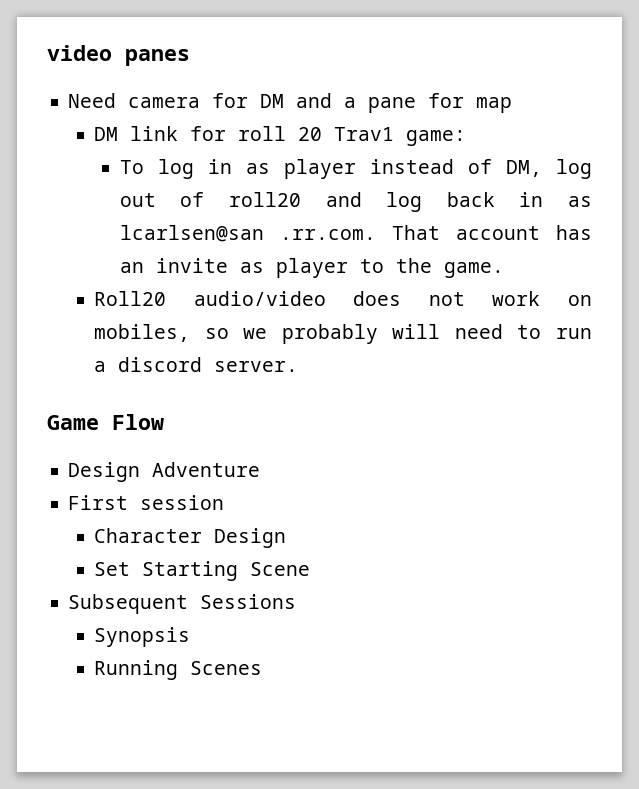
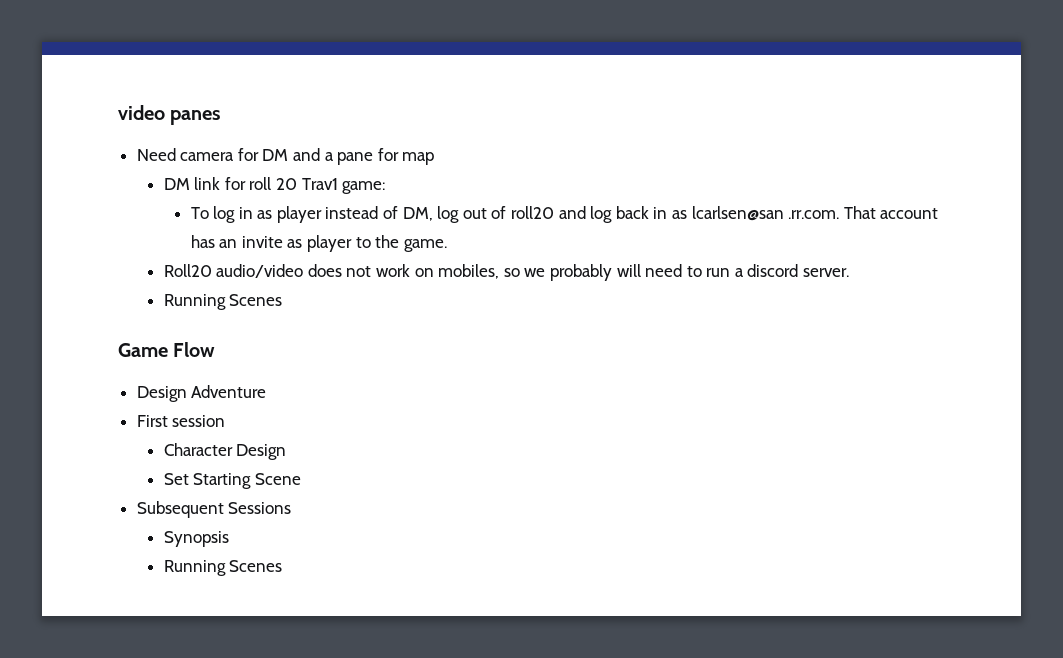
  Roll20 audio/video does not work on mobiles, so we probably will need to run a discord server.
+ Running Scenes

